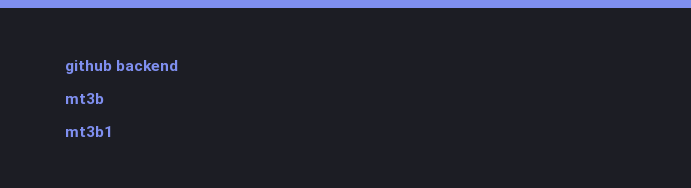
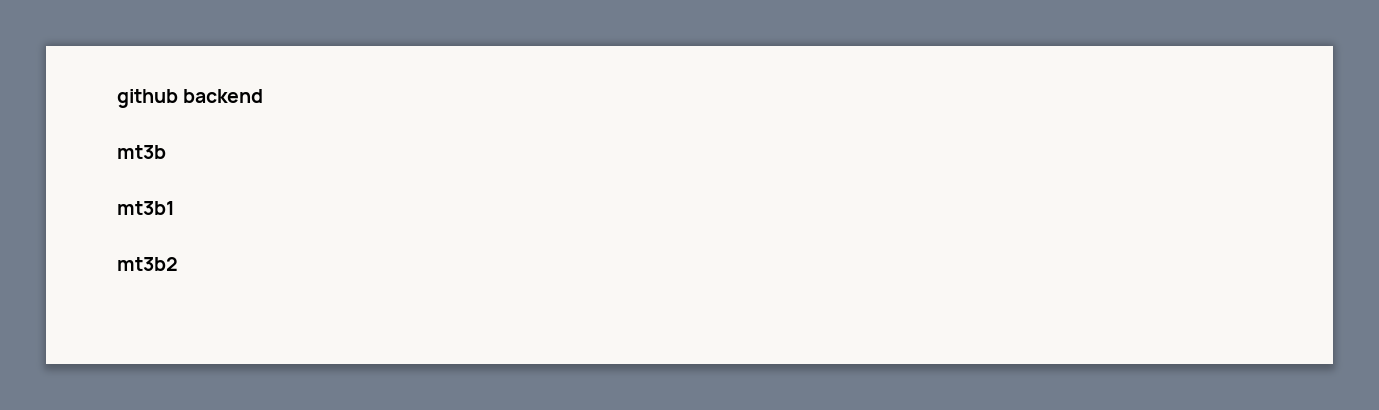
+ mt3b2

